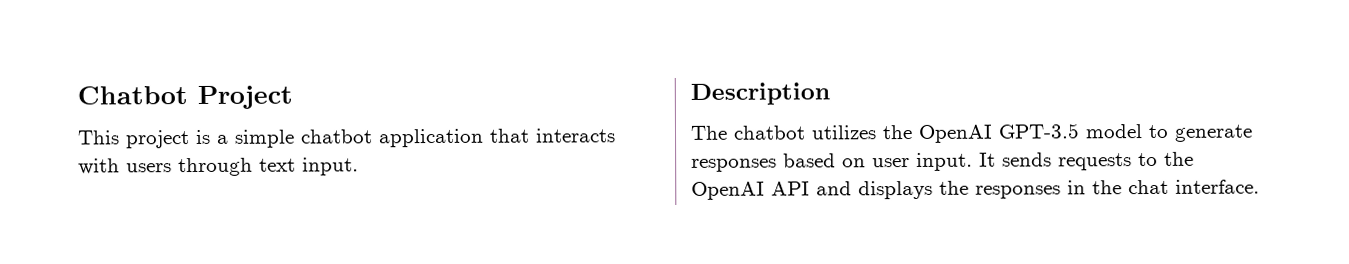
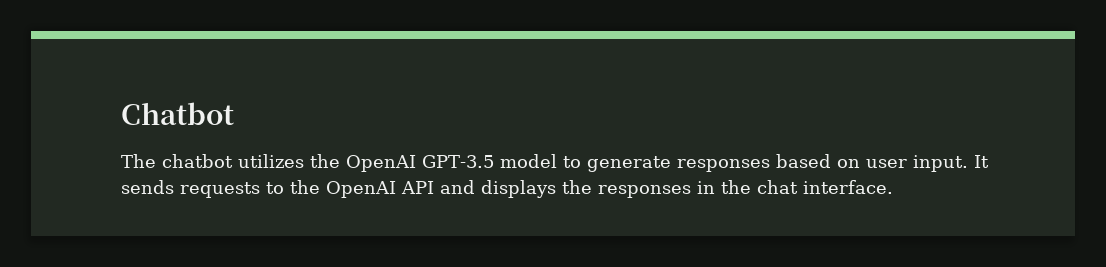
- Chatbot Project
- This project is a simple chatbot application that interacts with users through text input.
- Description
+ Chatbot

